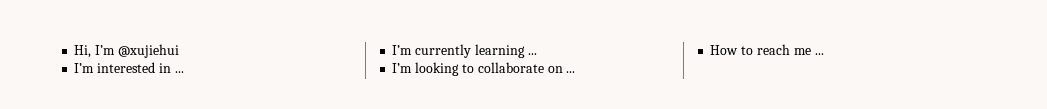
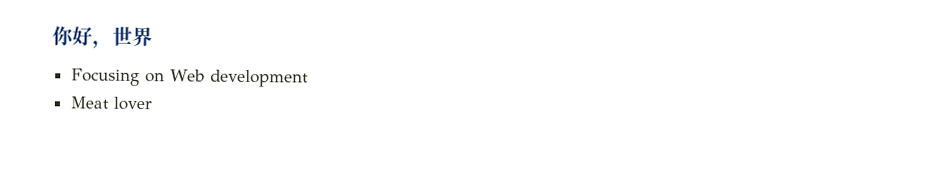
- Hi, I’m @xujiehui
- I’m interested in ...
- I’m currently learning ...
- I’m looking to collaborate on ...
- How to reach me ...
+ 你好，世界
+ Focusing on Web development
+ Meat lover

